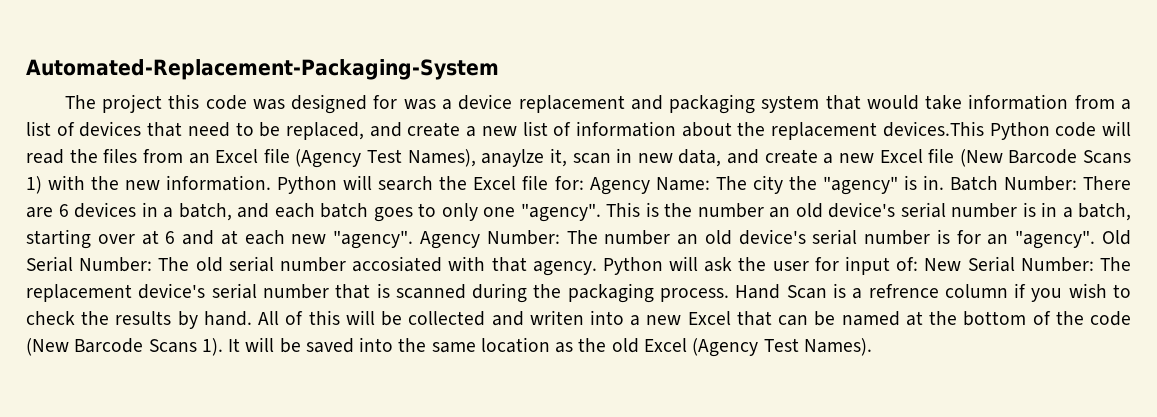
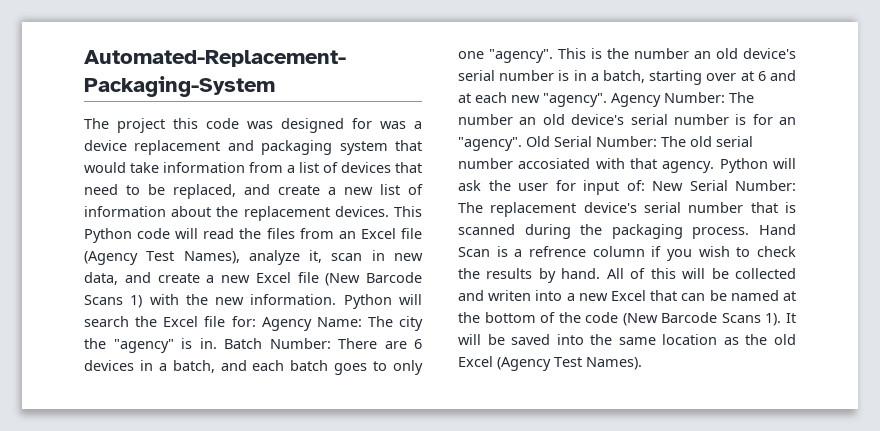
- The project this code was designed for was a device replacement and packaging system that would take information from a list of devices that need to be replaced, and create a new list of information about the replacement devices.This Python code will read the files from an Excel file (Agency Test Names), anaylze it, scan in new data, and create a new Excel file (New Barcode Scans 1) with the new information.
+ The project this code was designed for was a device replacement and packaging system that would take information from a list of devices that need to be replaced, and create a new list of information about the replacement devices. This Python code will read the files from an Excel file (Agency Test Names), analyze it, scan in new data, and create a new Excel file (New Barcode Scans 1) with the new information.

